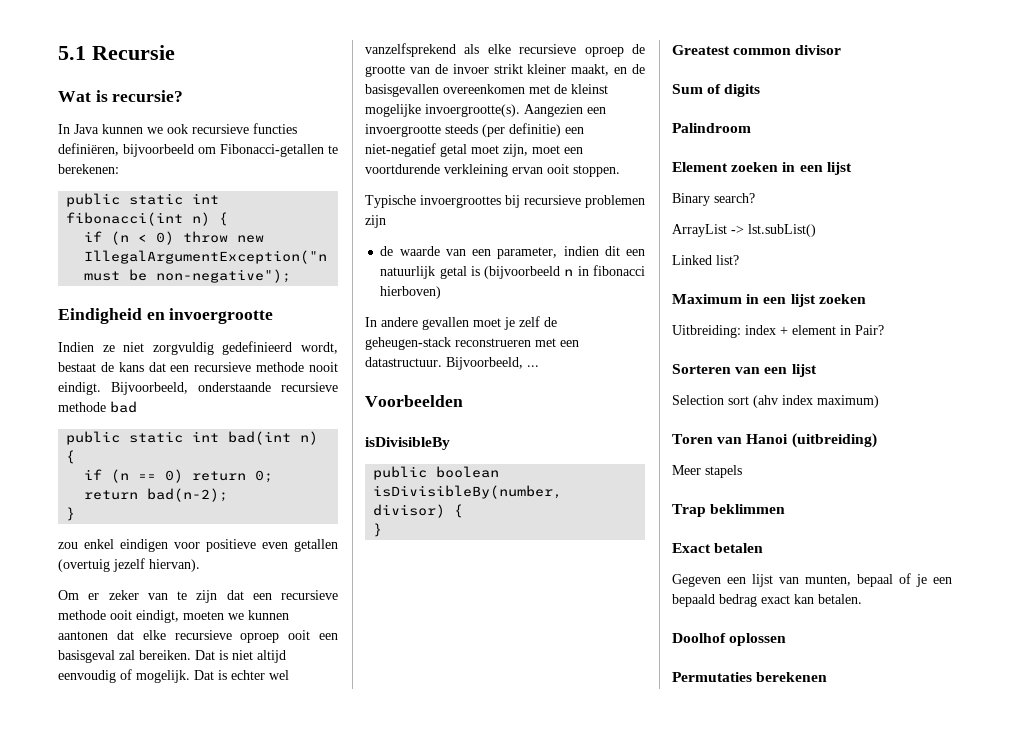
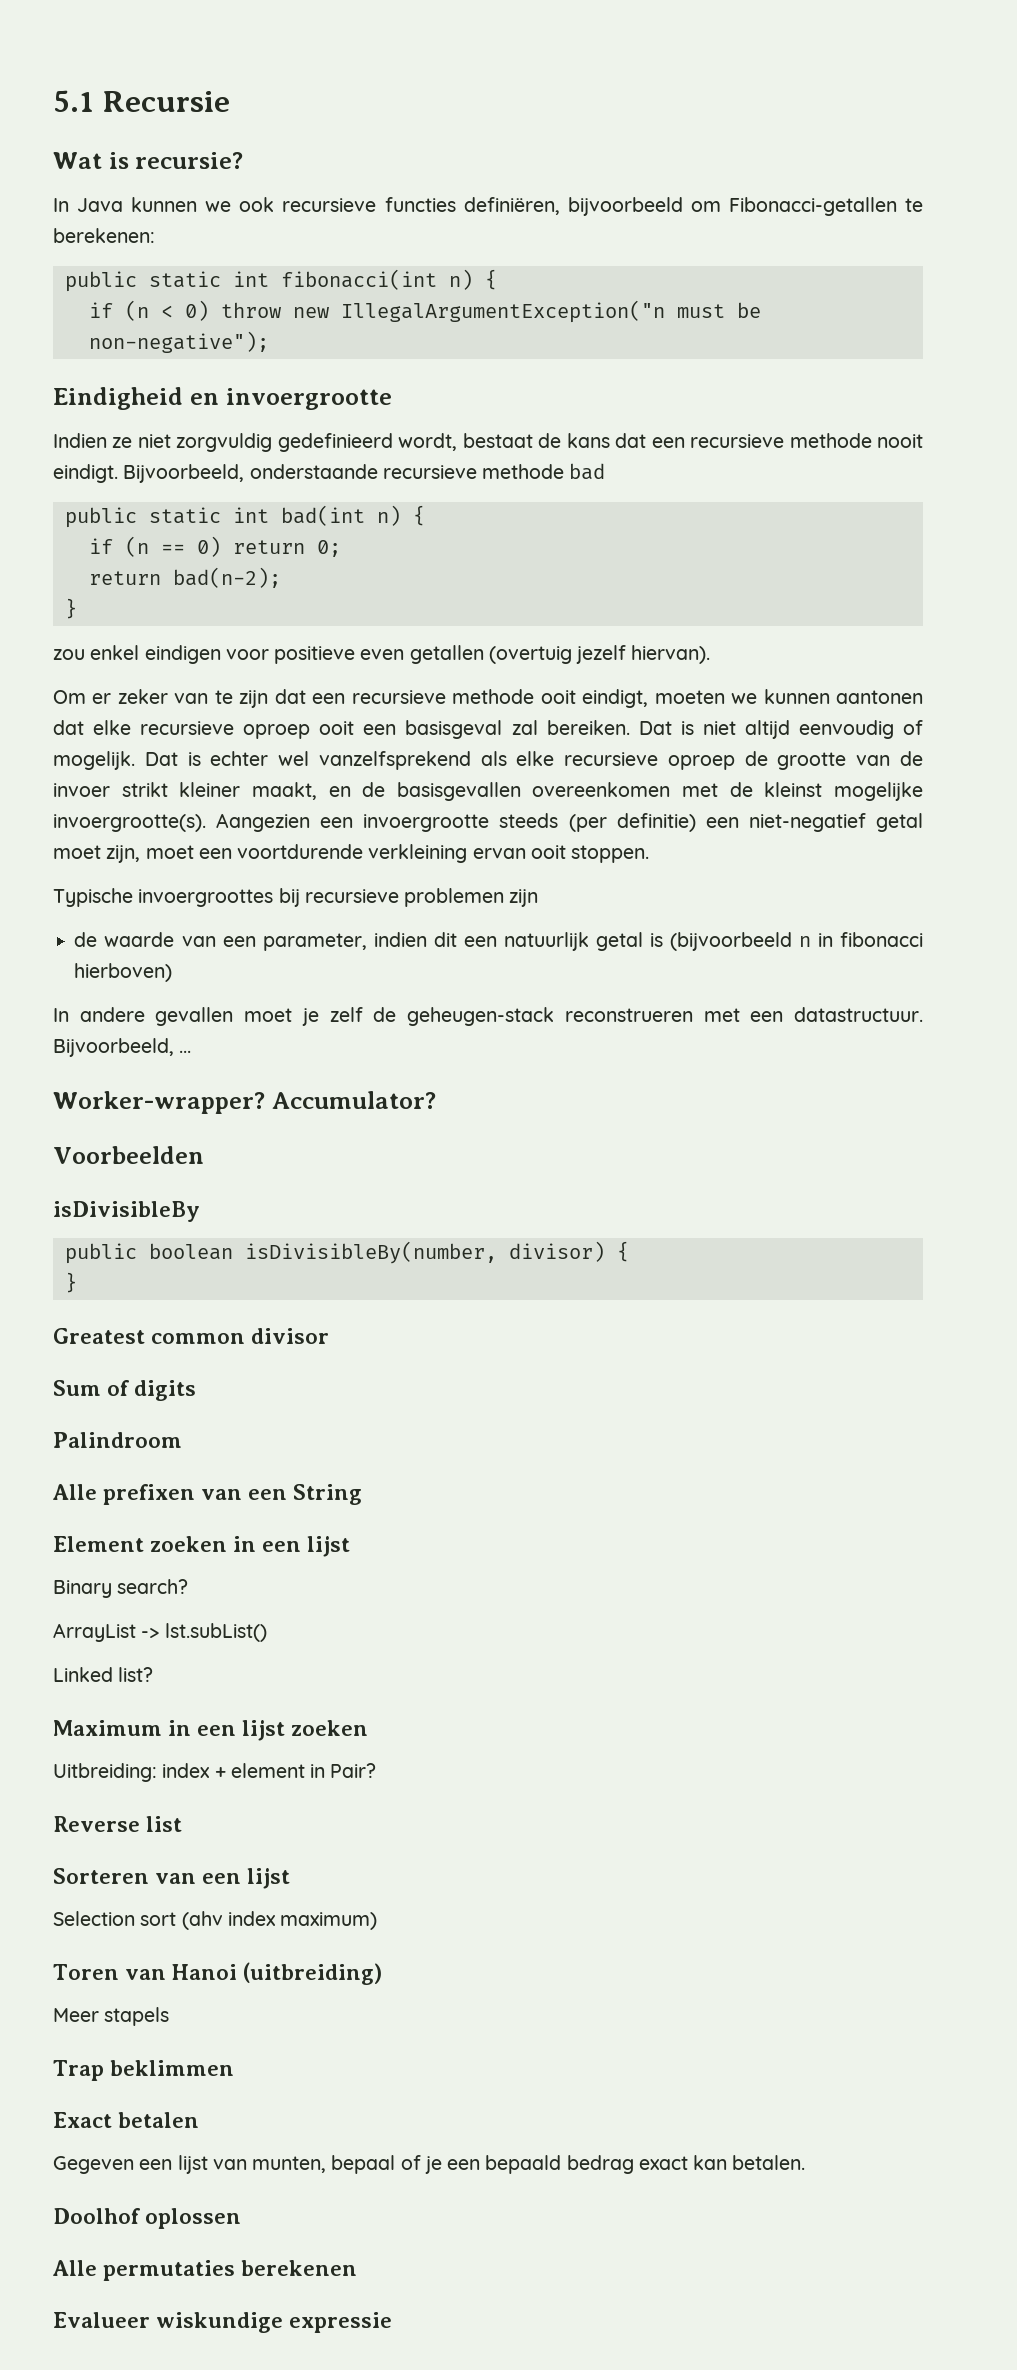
+ Worker-wrapper? Accumulator?
+ Alle prefixen van een String
+ Reverse list
- Permutaties berekenen
+ Alle permutaties berekenen
+ Evalueer wiskundige expressie

